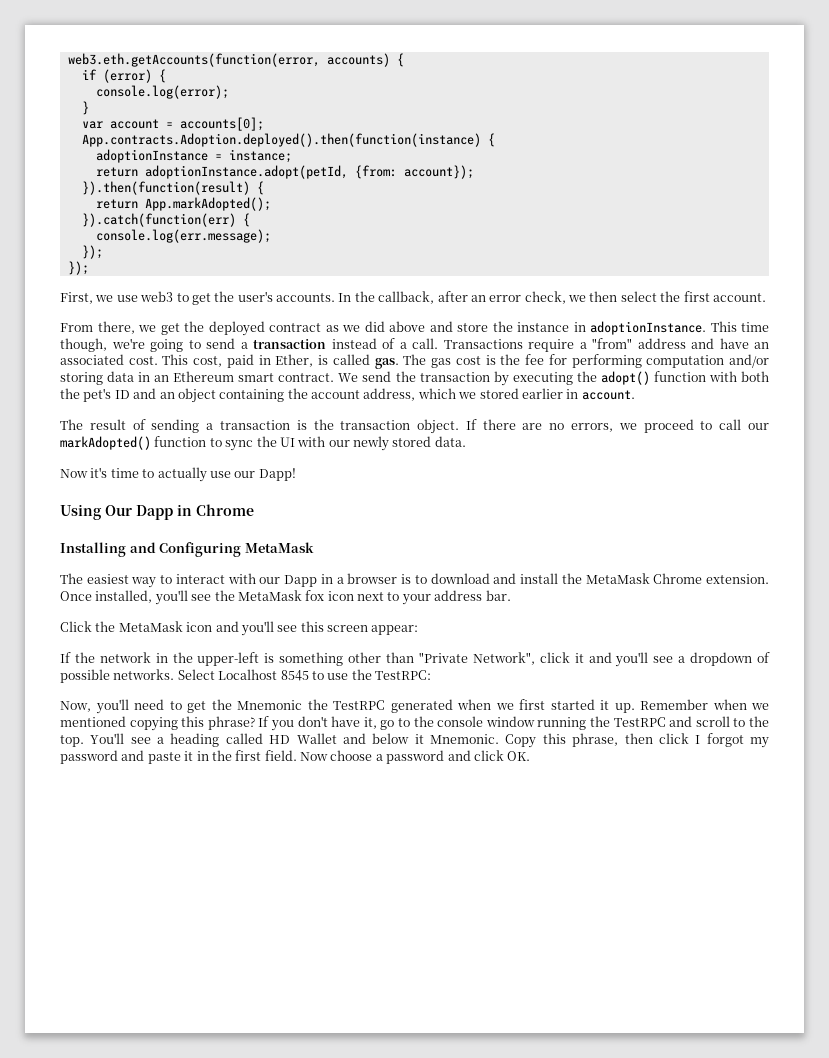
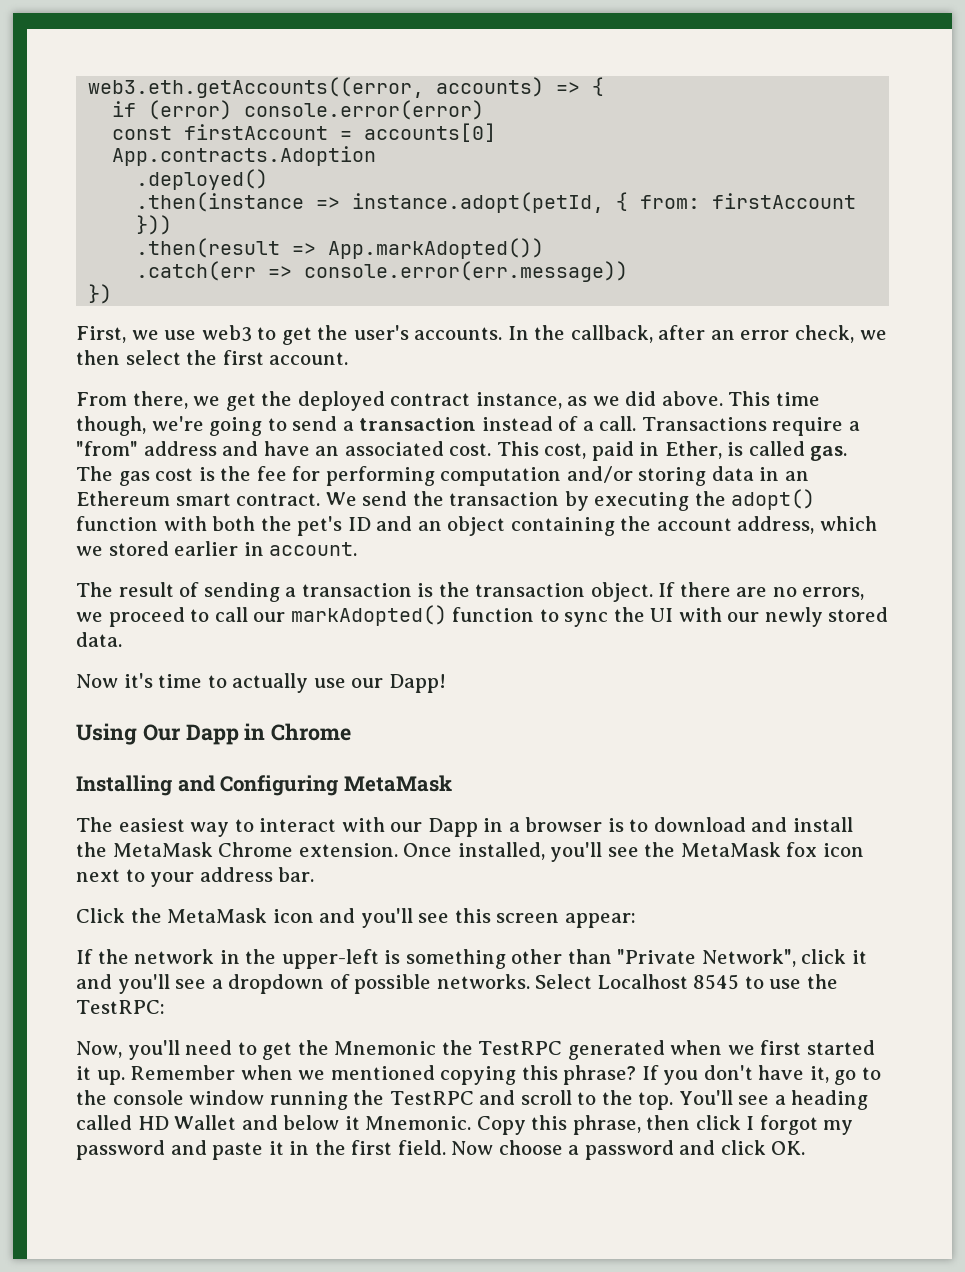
- web3.eth.getAccounts(function(error, accounts) {
+ web3.eth.getAccounts((error, accounts) => {
- if (error) {
- console.log(error);
- }
- var account = accounts[0];
- App.contracts.Adoption.deployed().then(function(instance) {
- adoptionInstance = instance;
- return adoptionInstance.adopt(petId, {from: account});
- }).then(function(result) {
- return App.markAdopted();
- }).catch(function(err) {
- console.log(err.message);
- });
- });
+ if (error) console.error(error)
+ const firstAccount = accounts[0]
+ App.contracts.Adoption
+ .deployed()
+ .then(instance => instance.adopt(petId, { from: firstAccount }))
+ .then(result => App.markAdopted())
+ .catch(err => console.error(err.message))
+ })
- From there, we get the deployed contract as we did above and store the instance in adoptionInstance.
+ From there, we get the deployed contract instance, as we did above.

